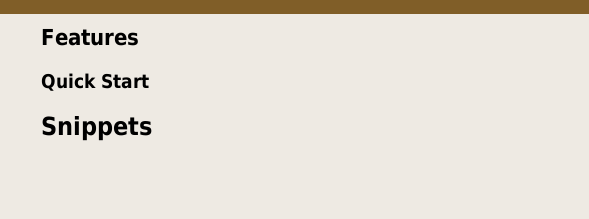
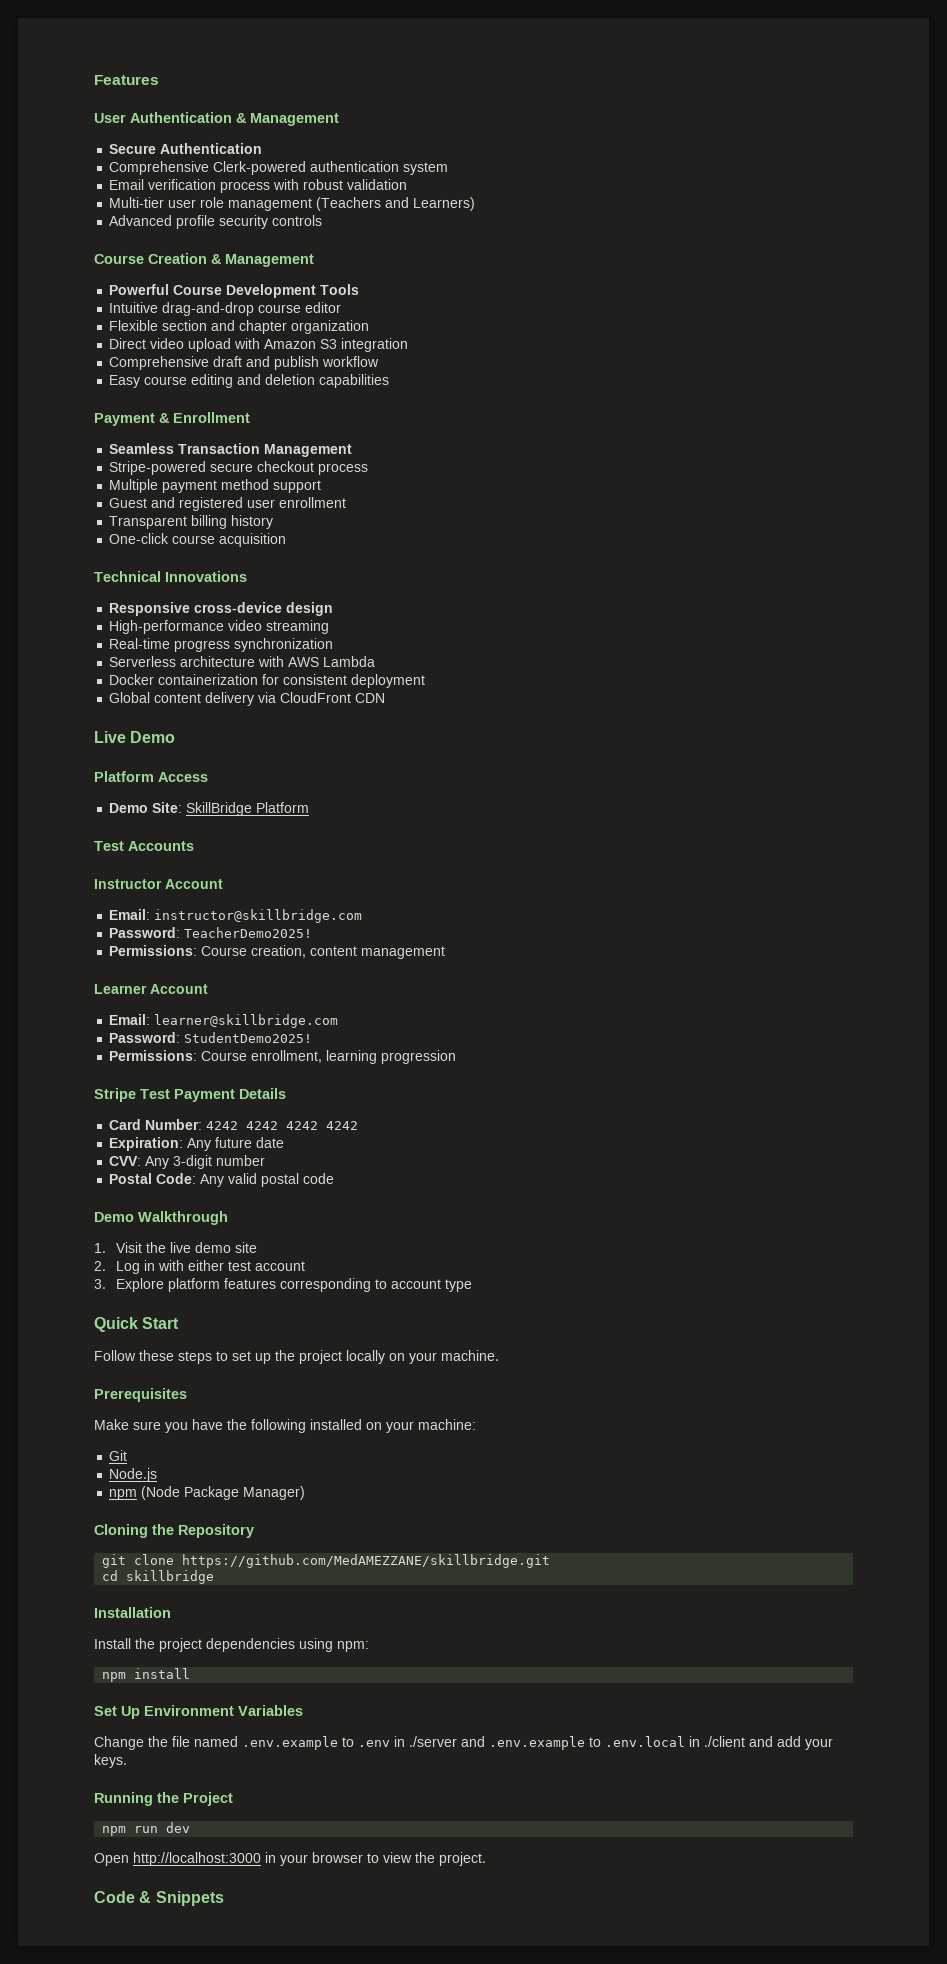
+ User Authentication & Management
+ Secure Authentication
+ Comprehensive Clerk-powered authentication system
+ Email verification process with robust validation
+ Multi-tier user role management (Teachers and Learners)
+ Advanced profile security controls
+ Course Creation & Management
+ Powerful Course Development Tools
+ Intuitive drag-and-drop course editor
+ Flexible section and chapter organization
+ Direct video upload with Amazon S3 integration
+ Comprehensive draft and publish workflow
+ Easy course editing and deletion capabilities
+ Payment & Enrollment
+ Seamless Transaction Management
+ Stripe-powered secure checkout process
+ Multiple payment method support
+ Guest and registered user enrollment
+ Transparent billing history
+ One-click course acquisition
+ Technical Innovations
+ Responsive cross-device design
+ High-performance video streaming
+ Real-time progress synchronization
+ Serverless architecture with AWS Lambda
+ Docker containerization for consistent deployment
+ Global content delivery via CloudFront CDN
+ Live Demo
+ Platform Access
+ Demo Site: SkillBridge Platform
+ Test Accounts
+ Instructor Account
+ Email: instructor@skillbridge.com
+ Password: TeacherDemo2025!
+ Permissions: Course creation, content management
+ Learner Account
+ Email: learner@skillbridge.com
+ Password: StudentDemo2025!
+ Permissions: Course enrollment, learning progression
+ Stripe Test Payment Details
+ Card Number: 4242 4242 4242 4242
+ Expiration: Any future date
+ CVV: Any 3-digit number
+ Postal Code: Any valid postal code
+ Demo Walkthrough
+ 1. Visit the live demo site
+ 2. Log in with either test account
+ 3. Explore platform features corresponding to account type
  Quick Start
- Snippets
+ Follow these steps to set up the project locally on your machine.
+ Prerequisites
+ Make sure you have the following installed on your machine:
+ Git
+ Node.js
+ npm (Node Package Manager)
+ Cloning the Repository
+ git clone https://github.com/MedAMEZZANE/skillbridge.git
+ cd skillbridge
+ Installation
+ Install the project dependencies using npm:
+ npm install
+ Set Up Environment Variables
+ Change the file named .env.example to .env in ./server and .env.example to .env.local in ./client and add your keys.
+ Running the Project
+ npm run dev
+ Open http://localhost:3000 in your browser to view the project.
+ Code & Snippets

